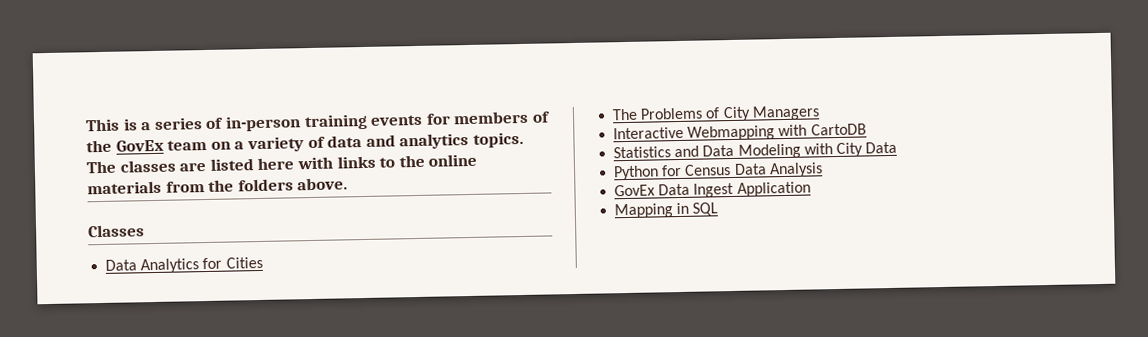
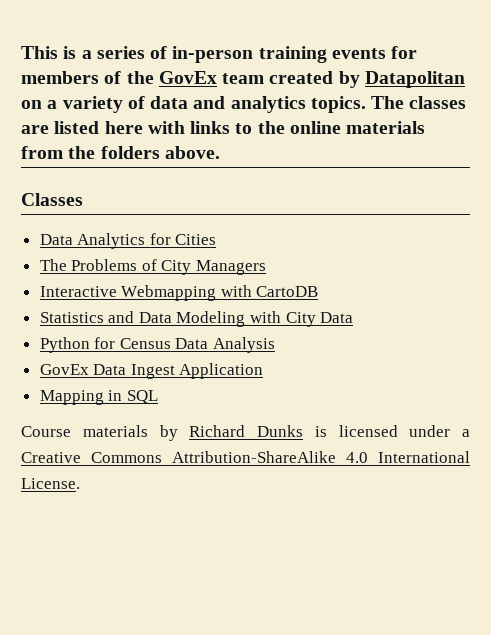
- This is a series of in-person training events for members of the GovEx team on a variety of data and analytics topics.
+ This is a series of in-person training events for members of the GovEx team created by Datapolitan on a variety of data and analytics topics.
+ Course materials by Richard Dunks is licensed under a Creative Commons Attribution-ShareAlike 4.0 International License.

